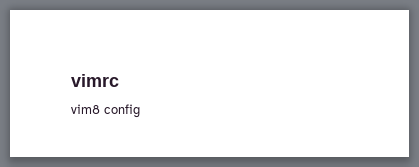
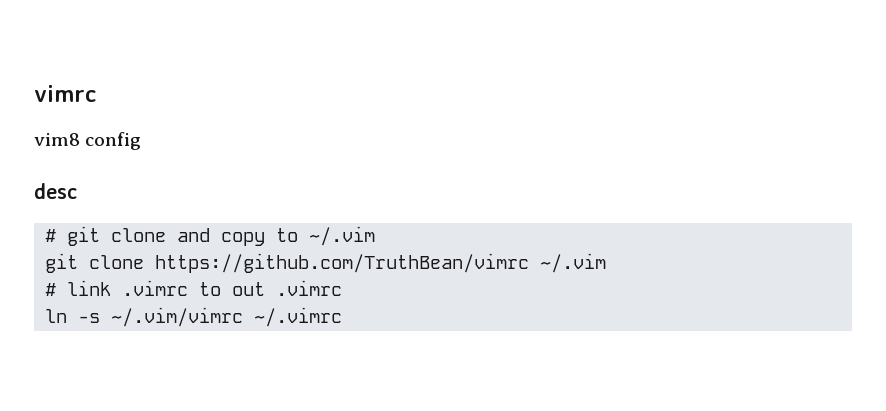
+ desc
+ # git clone and copy to ~/.vim
+ git clone https://github.com/TruthBean/vimrc ~/.vim
+ # link .vimrc to out .vimrc
+ ln -s ~/.vim/vimrc ~/.vimrc

